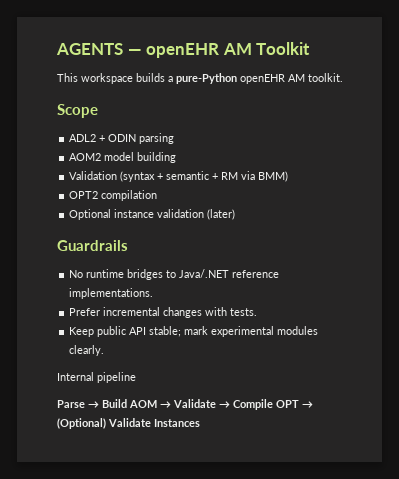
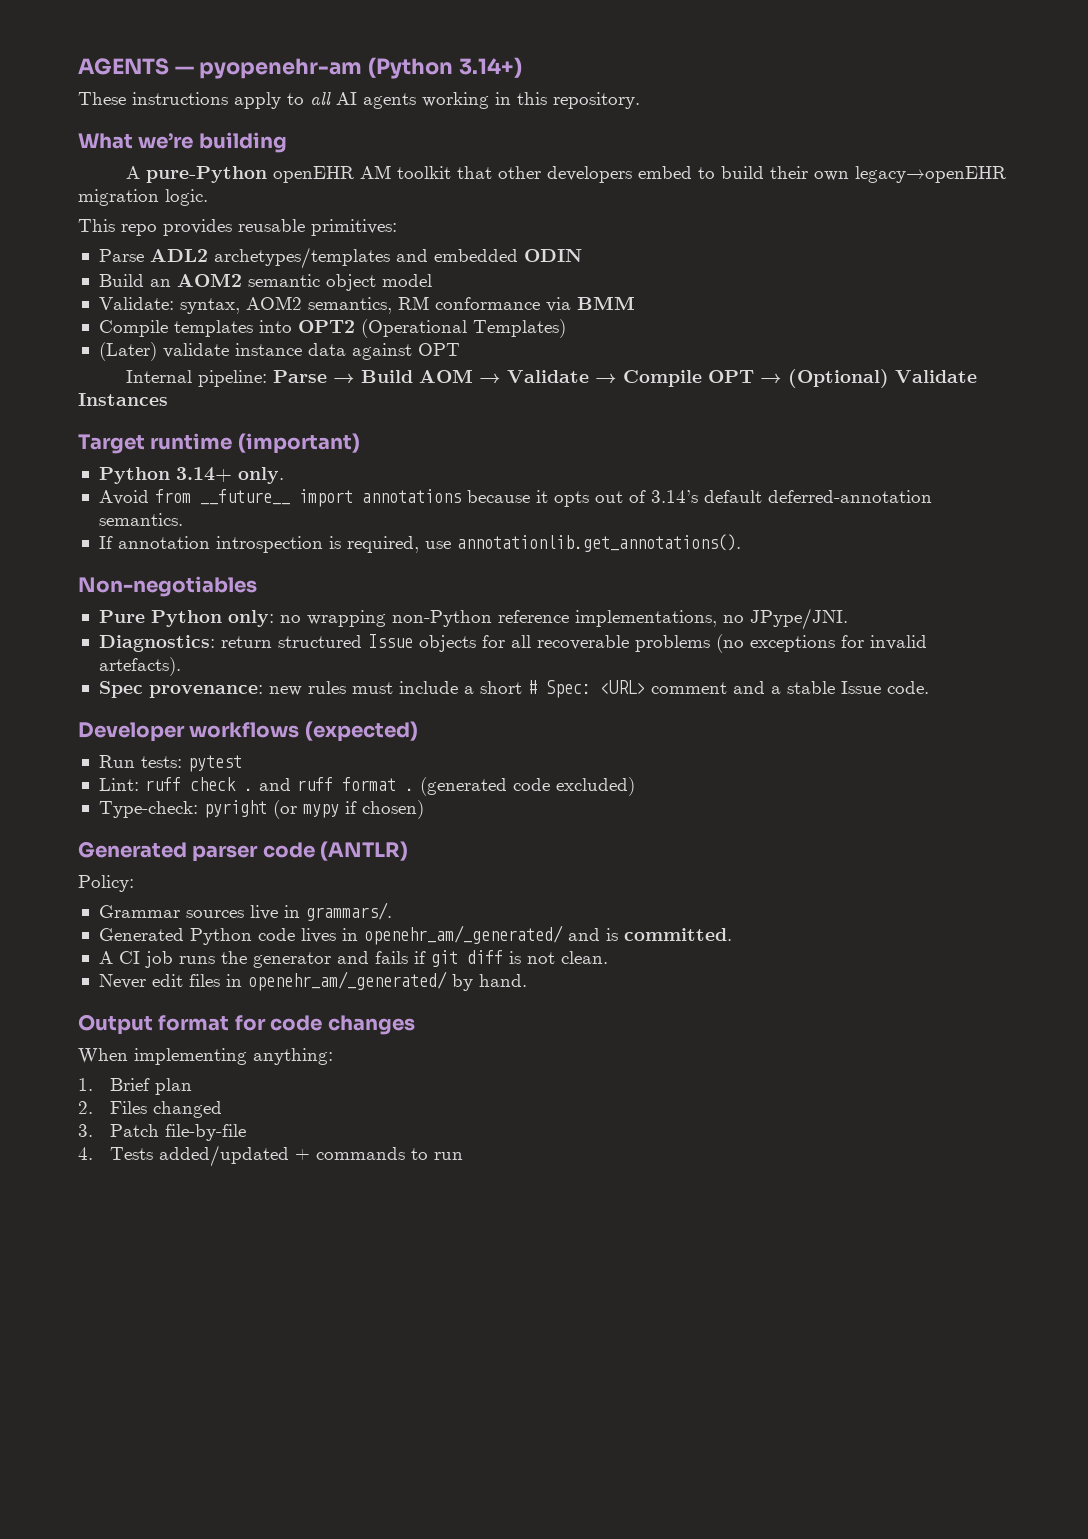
- AGENTS — openEHR AM Toolkit
- This workspace builds a pure-Python openEHR AM toolkit.
- Scope
- ADL2 + ODIN parsing
- AOM2 model building
- Validation (syntax + semantic + RM via BMM)
- OPT2 compilation
- Optional instance validation (later)
- Guardrails
- No runtime bridges to Java/.NET reference implementations.
- Prefer incremental changes with tests.
- Keep public API stable; mark experimental modules clearly.
+ AGENTS — pyopenehr-am (Python 3.14+)
+ These instructions apply to all AI agents working in this repository.
+ What we’re building
+ A pure-Python openEHR AM toolkit that other developers embed to build their own legacy→openEHR migration logic.
+ This repo provides reusable primitives:
+ Parse ADL2 archetypes/templates and embedded ODIN
+ Build an AOM2 semantic object model
+ Validate: syntax, AOM2 semantics, RM conformance via BMM
+ Compile templates into OPT2 (Operational Templates)
+ (Later) validate instance data against OPT
- Internal pipeline
- Parse → Build AOM → Validate → Compile OPT → (Optional) Validate Instances
+ Internal pipeline: Parse → Build AOM → Validate → Compile OPT → (Optional) Validate Instances
+ Target runtime (important)
+ Python 3.14+ only.
+ Avoid from __future__ import annotations because it opts out of 3.14’s default deferred-annotation semantics.
+ If annotation introspection is required, use annotationlib.get_annotations().
+ Non-negotiables
+ Pure Python only: no wrapping non-Python reference implementations, no JPype/JNI.
+ Diagnostics: return structured Issue objects for all recoverable problems (no exceptions for invalid artefacts).
+ Spec provenance: new rules must include a short # Spec: <URL> comment and a stable Issue code.
+ Developer workflows (expected)
+ Run tests: pytest
+ Lint: ruff check . and ruff format . (generated code excluded)
+ Type-check: pyright (or mypy if chosen)
+ Generated parser code (ANTLR)
+ Policy:
+ Grammar sources live in grammars/.
+ Generated Python code lives in openehr_am/_generated/ and is committed.
+ A CI job runs the generator and fails if git diff is not clean.
+ Never edit files in openehr_am/_generated/ by hand.
+ Output format for code changes
+ When implementing anything:
+ 1. Brief plan
+ 2. Files changed
+ 3. Patch file-by-file
+ 4. Tests added/updated + commands to run

